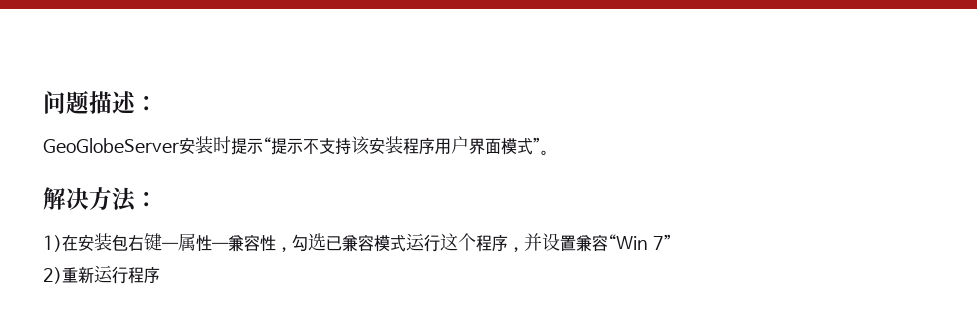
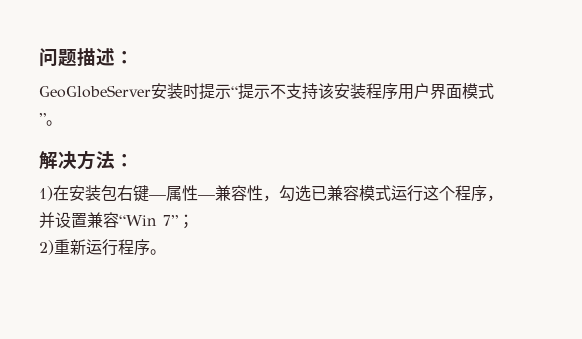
- 1)在安装包右键—属性—兼容性，勾选已兼容模式运行这个程序，并设置兼容“Win 7”
+ 1)在安装包右键—属性—兼容性，勾选已兼容模式运行这个程序，并设置兼容“Win 7”；
- 2)重新运行程序
+ 2)重新运行程序。

